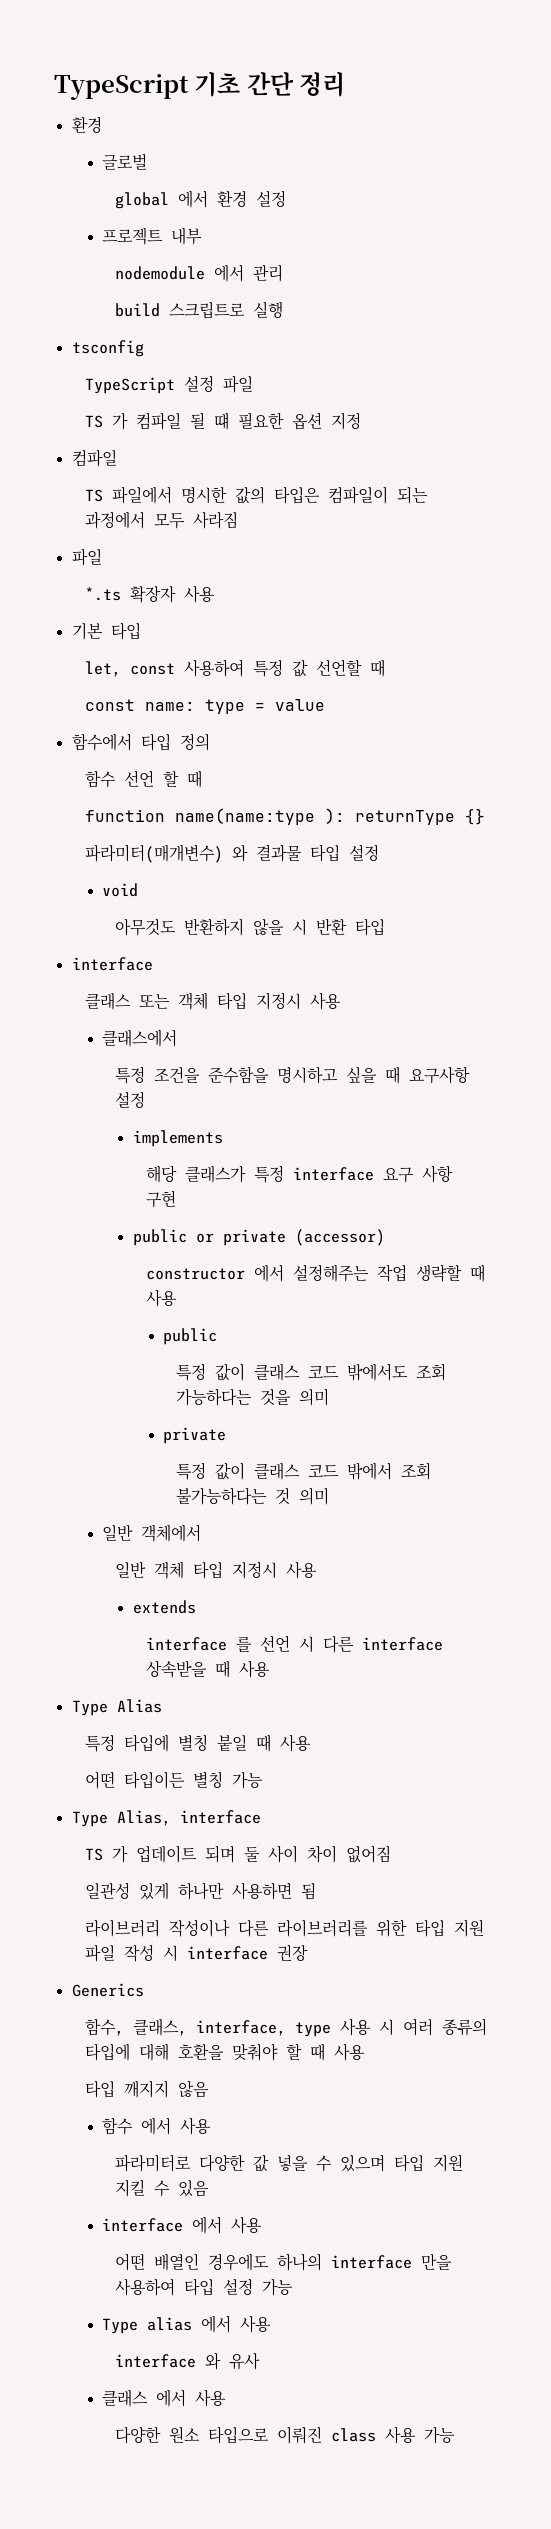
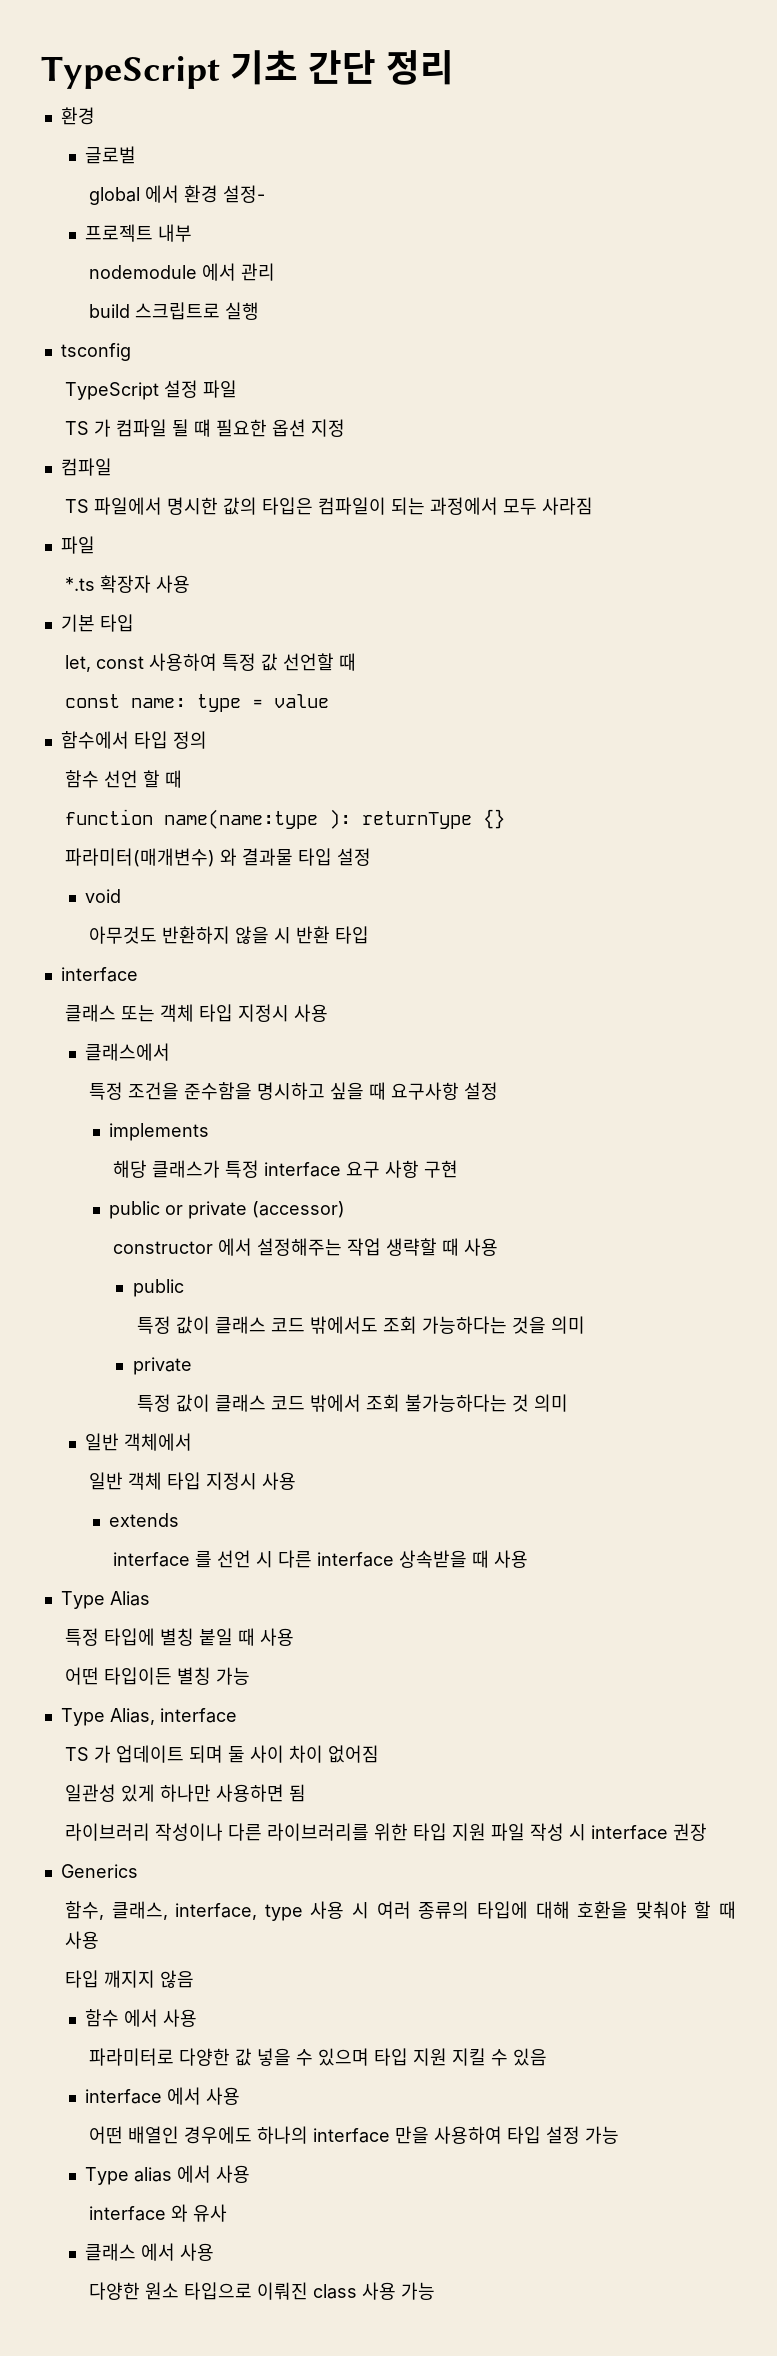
- global 에서 환경 설정
+ global 에서 환경 설정-

